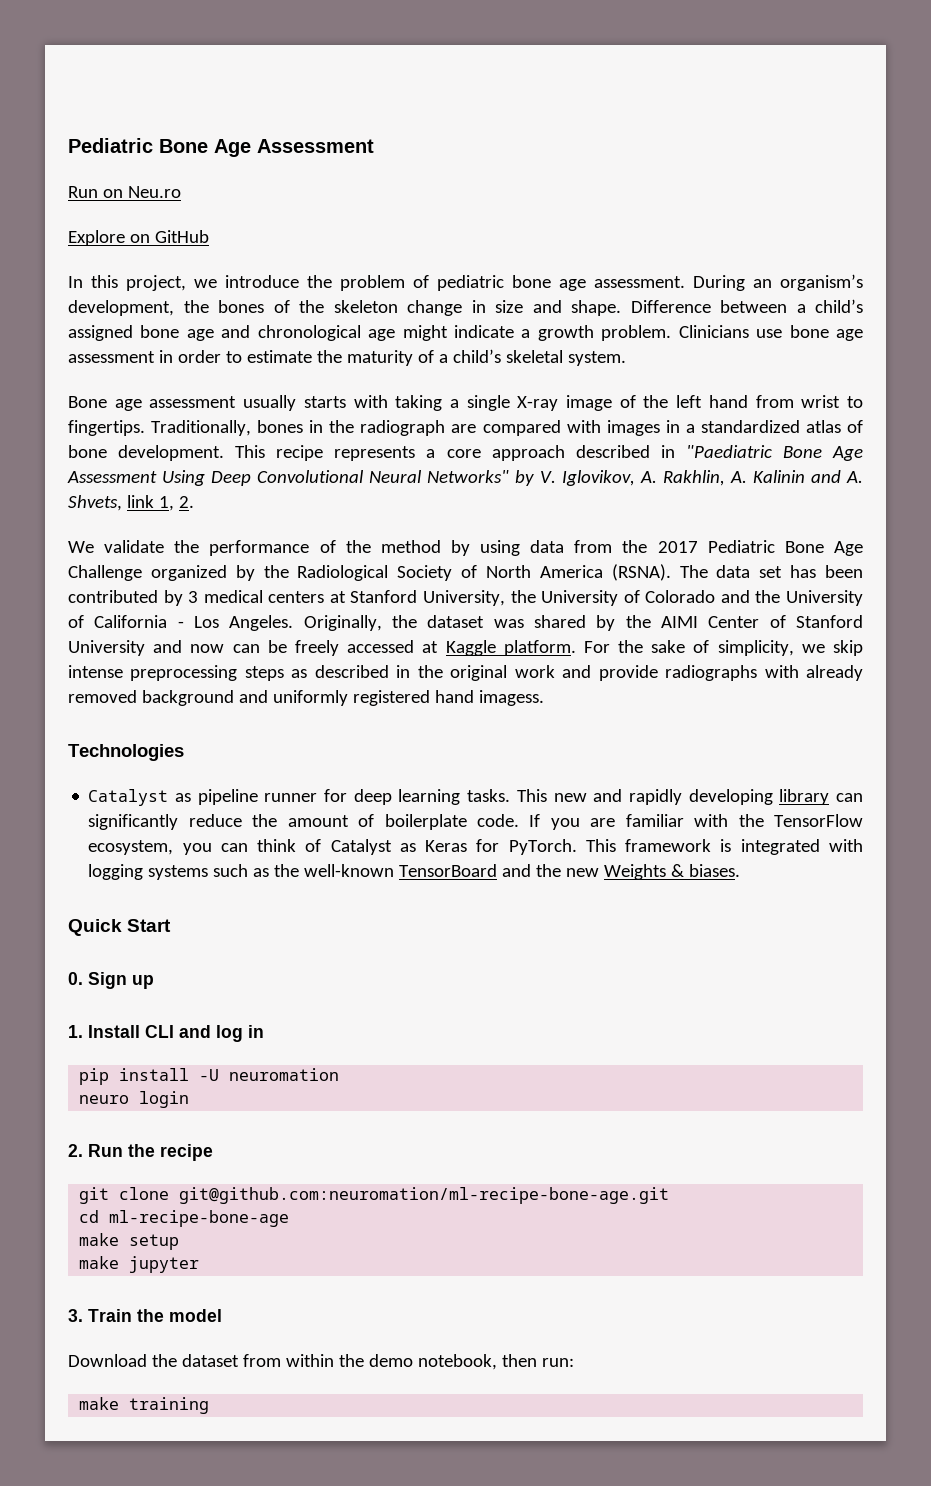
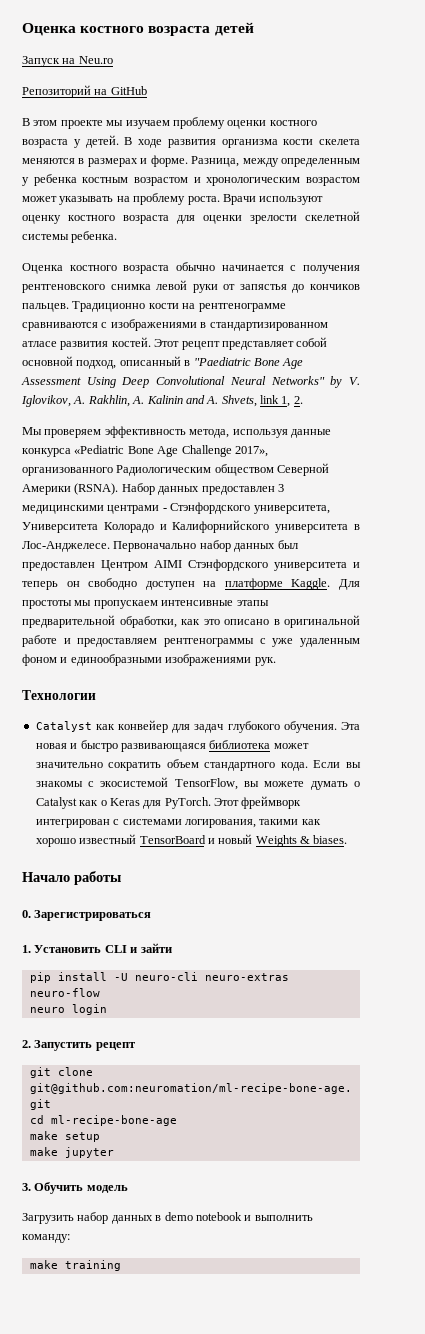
- Pediatric Bone Age Assessment
- Run on Neu.ro
+ Оценка костного возраста детей
+ Запуск на Neu.ro
- Explore on GitHub
+ Репозиторий на GitHub
- In this project, we introduce the problem of pediatric bone age assessment. During an organism’s development, the bones of the skeleton change in size and shape. Difference between a child’s assigned bone age and chronological age might indicate a growth problem. Clinicians use bone age assessment in order to estimate the maturity of a child’s skeletal system.
- Bone age assessment usually starts with taking a single X-ray image of the left hand from wrist to fingertips. Traditionally, bones in the radiograph are compared with images in a standardized atlas of bone development. This recipe represents a core approach described in "Paediatric Bone Age Assessment Using Deep Convolutional Neural Networks" by V. Iglovikov, A. Rakhlin, A. Kalinin and A. Shvets, link 1, 2.
+ В этом проекте мы изучаем проблему оценки костного возраста у детей. В ходе развития организма кости скелета меняются в размерах и форме. Разница, между определенным у ребенка костным возрастом и хронологическим возрастом может указывать на проблему роста. Врачи используют оценку костного возраста для оценки зрелости скелетной системы ребенка.
+ Оценка костного возраста обычно начинается с получения рентгеновского снимка левой руки от запястья до кончиков пальцев. Традиционно кости на рентгенограмме сравниваются с изображениями в стандартизированном атласе развития костей. Этот рецепт представляет собой основной подход, описанный в "Paediatric Bone Age Assessment Using Deep Convolutional Neural Networks" by V. Iglovikov, A. Rakhlin, A. Kalinin and A. Shvets, link 1, 2.
- We validate the performance of the method by using data from the 2017 Pediatric Bone Age Challenge organized by the Radiological Society of North America (RSNA). The data set has been contributed by 3 medical centers at Stanford University, the University of Colorado and the University of California - Los Angeles. Originally, the dataset was shared by the AIMI Center of Stanford University and now can be freely accessed at Kaggle platform. For the sake of simplicity, we skip intense preprocessing steps as described in the original work and provide radiographs with already removed background and uniformly registered hand imagess.
- Technologies
- Catalyst as pipeline runner for deep learning tasks. This new and rapidly developing library can significantly reduce the amount of boilerplate code. If you are familiar with the TensorFlow ecosystem, you can think of Catalyst as Keras for PyTorch. This framework is integrated with logging systems such as the well-known TensorBoard and the new Weights & biases.
+ Мы проверяем эффективность метода, используя данные конкурса «Pediatric Bone Age Challenge 2017», организованного Радиологическим обществом Северной Америки (RSNA). Набор данных предоставлен 3 медицинскими центрами - Стэнфордского университета, Университета Колорадо и Калифорнийского университета в Лос-Анджелесе. Первоначально набор данных был предоставлен Центром AIMI Стэнфордского университета и теперь он свободно доступен на платформе Kaggle. Для простоты мы пропускаем интенсивные этапы предварительной обработки, как это описано в оригинальной работе и предоставляем рентгенограммы с уже удаленным фоном и единообразными изображениями рук.
+ Технологии
+ Catalyst как конвейер для задач глубокого обучения. Эта новая и быстро развивающаяся библиотека может значительно сократить объем стандартного кода. Если вы знакомы с экосистемой TensorFlow, вы можете думать о Catalyst как о Keras для PyTorch. Этот фреймворк интегрирован с системами логирования, такими как хорошо известный TensorBoard и новый Weights & biases.
- Quick Start
+ Начало работы
- 0. Sign up
+ 0. Зарегистрироваться
- 1. Install CLI and log in
+ 1. Установить CLI и зайти
- pip install -U neuromation
+ pip install -U neuro-cli neuro-extras neuro-flow
- 2. Run the recipe
+ 2. Запустить рецепт
- 3. Train the model
- Download the dataset from within the demo notebook, then run:
+ 3. Обучить модель
+ Загрузить набор данных в demo notebook и выполнить команду:

